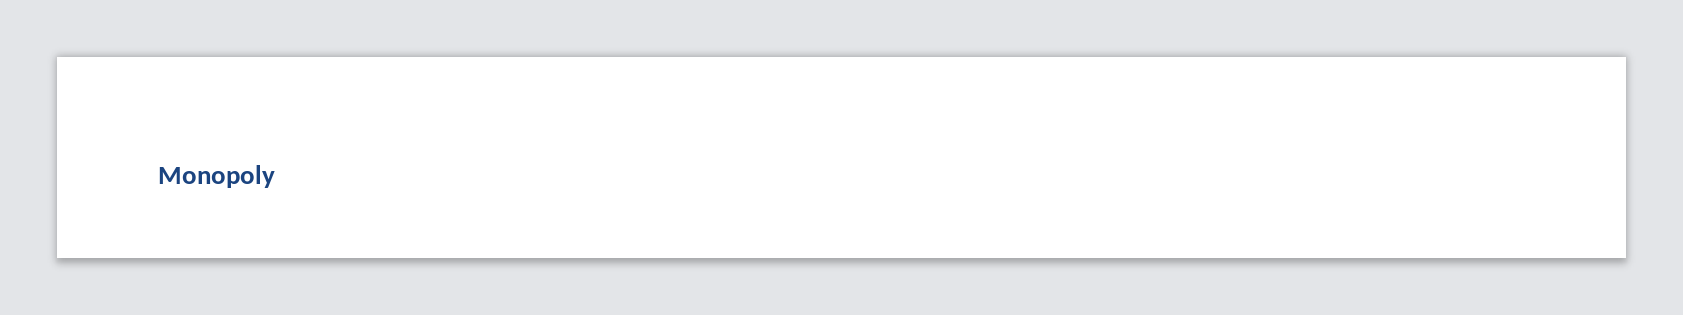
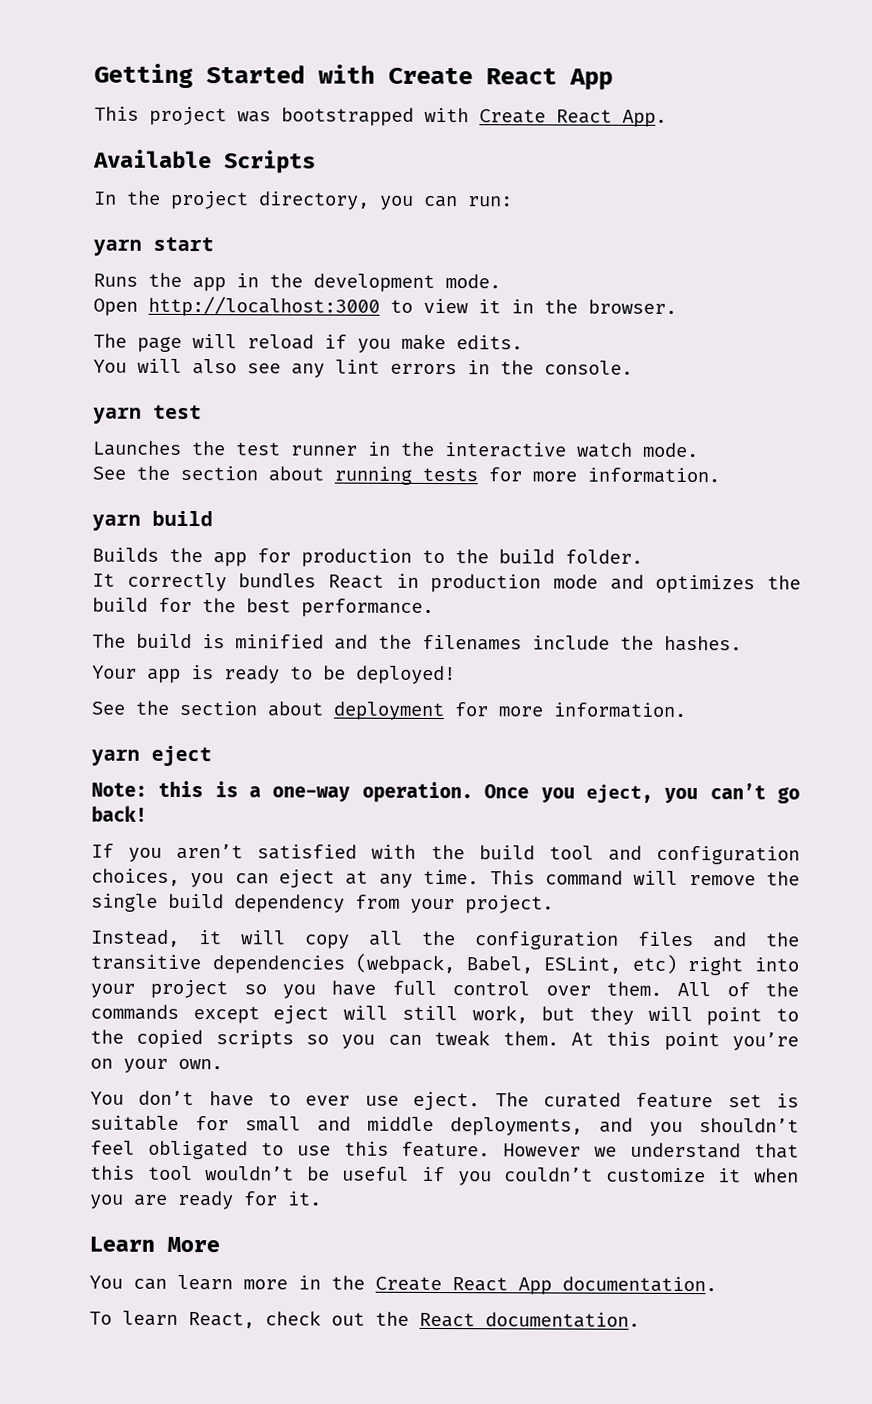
- Monopoly
+ Getting Started with Create React App
+ This project was bootstrapped with Create React App.
+ Available Scripts
+ In the project directory, you can run:
+ yarn start
+ Runs the app in the development mode.
+ Open http://localhost:3000 to view it in the browser.
+ The page will reload if you make edits.
+ You will also see any lint errors in the console.
+ yarn test
+ Launches the test runner in the interactive watch mode.
+ See the section about running tests for more information.
+ yarn build
+ Builds the app for production to the build folder.
+ It correctly bundles React in production mode and optimizes the build for the best performance.
+ The build is minified and the filenames include the hashes.
+ Your app is ready to be deployed!
+ See the section about deployment for more information.
+ yarn eject
+ Note: this is a one-way operation. Once you eject, you can’t go back!
+ If you aren’t satisfied with the build tool and configuration choices, you can eject at any time. This command will remove the single build dependency from your project.
+ Instead, it will copy all the configuration files and the transitive dependencies (webpack, Babel, ESLint, etc) right into your project so you have full control over them. All of the commands except eject will still work, but they will point to the copied scripts so you can tweak them. At this point you’re on your own.
+ You don’t have to ever use eject. The curated feature set is suitable for small and middle deployments, and you shouldn’t feel obligated to use this feature. However we understand that this tool wouldn’t be useful if you couldn’t customize it when you are ready for it.
+ Learn More
+ You can learn more in the Create React App documentation.
+ To learn React, check out the React documentation.

